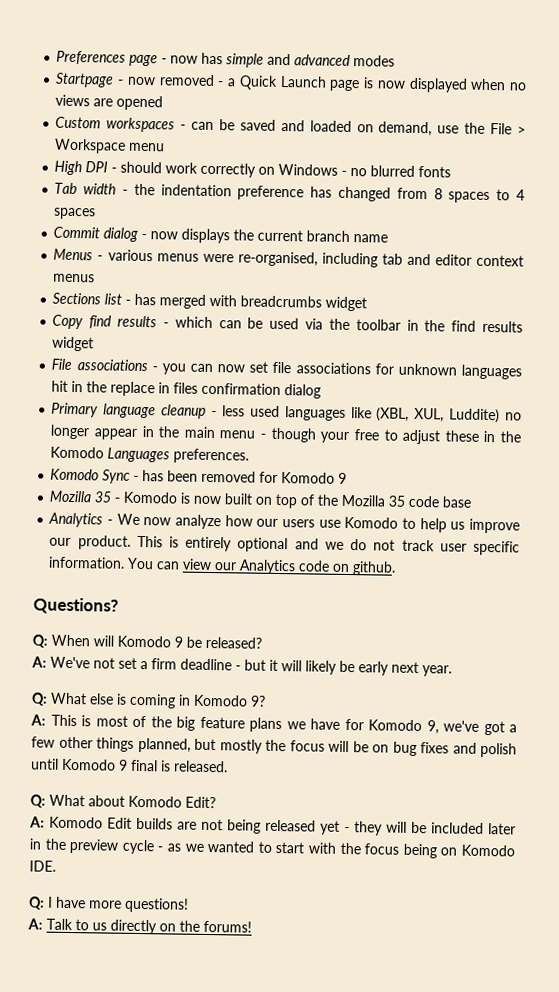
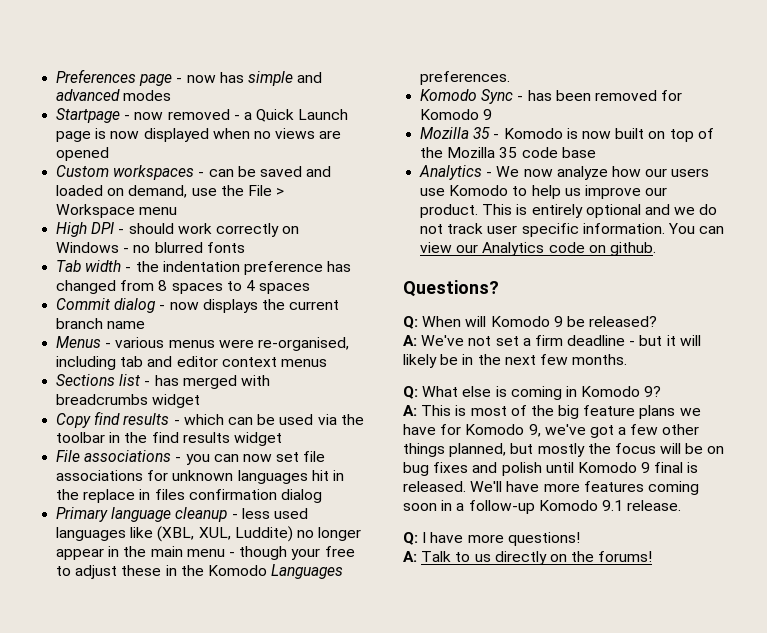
- A: We've not set a firm deadline - but it will likely be early next year.
+ A: We've not set a firm deadline - but it will likely be in the next few months.
- A: This is most of the big feature plans we have for Komodo 9, we've got a few other things planned, but mostly the focus will be on bug fixes and polish until Komodo 9 final is released.
- Q: What about Komodo Edit?
- A: Komodo Edit builds are not being released yet - they will be included later in the preview cycle - as we wanted to start with the focus being on Komodo IDE.
+ A: This is most of the big feature plans we have for Komodo 9, we've got a few other things planned, but mostly the focus will be on bug fixes and polish until Komodo 9 final is released. We'll have more features coming soon in a follow-up Komodo 9.1 release.

